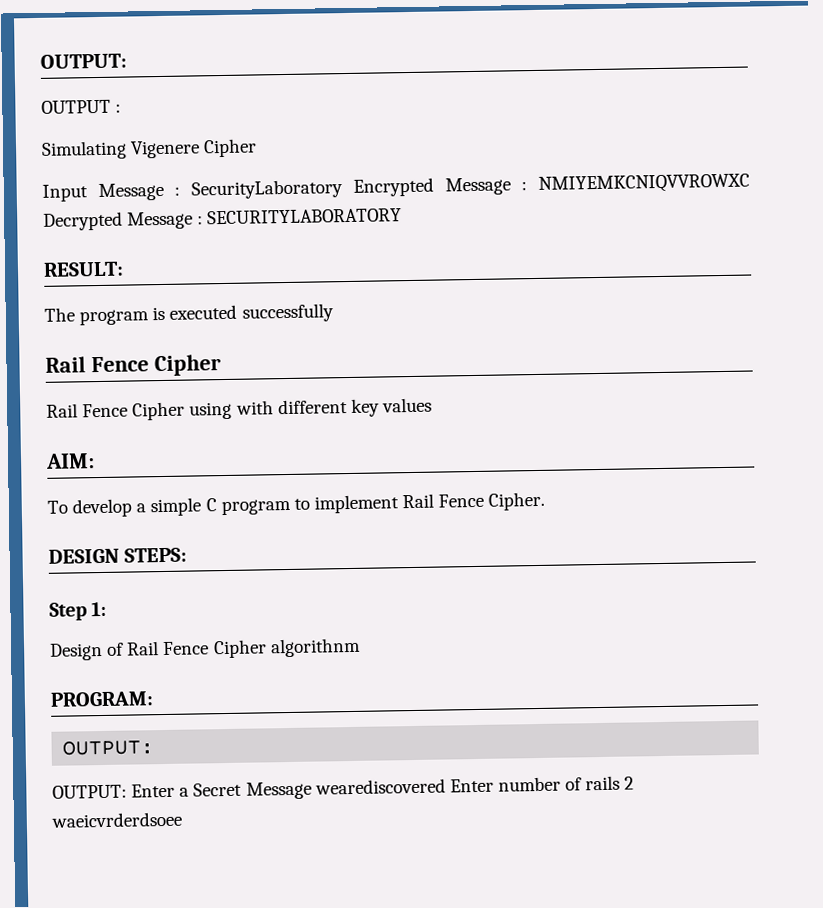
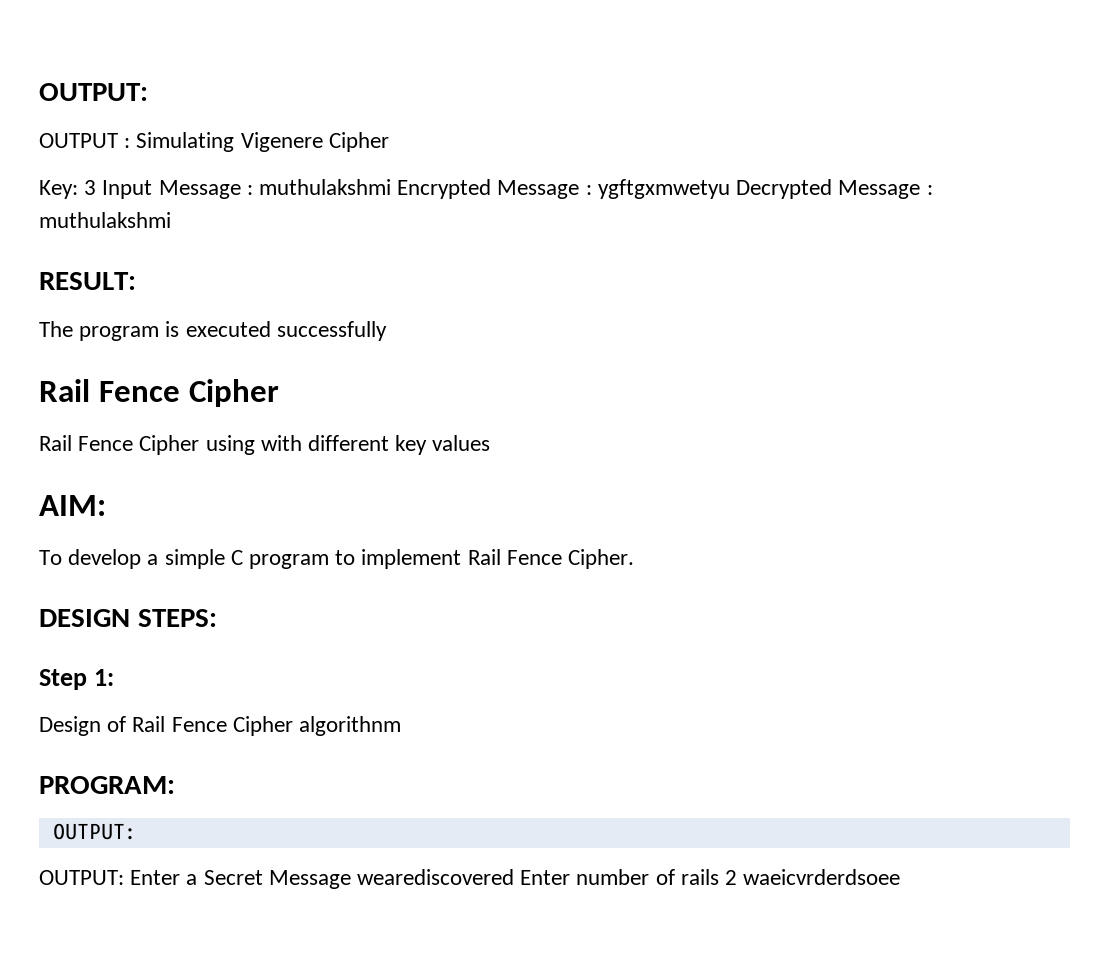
- OUTPUT :
- Simulating Vigenere Cipher
+ OUTPUT : Simulating Vigenere Cipher
- Input Message : SecurityLaboratory Encrypted Message : NMIYEMKCNIQVVROWXC Decrypted Message : SECURITYLABORATORY
+ Key: 3 Input Message : muthulakshmi Encrypted Message : ygftgxmwetyu Decrypted Message : muthulakshmi

